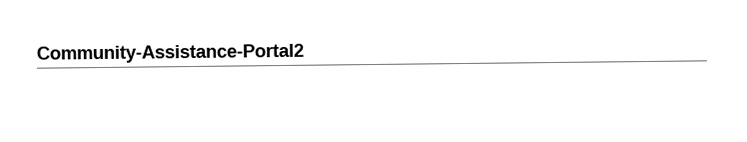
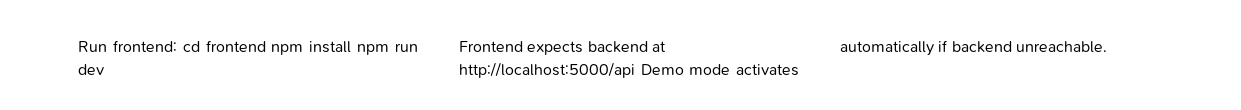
- Community-Assistance-Portal2
+ Run frontend: cd frontend npm install npm run dev
+ Frontend expects backend at http://localhost:5000/api Demo mode activates automatically if backend unreachable.

